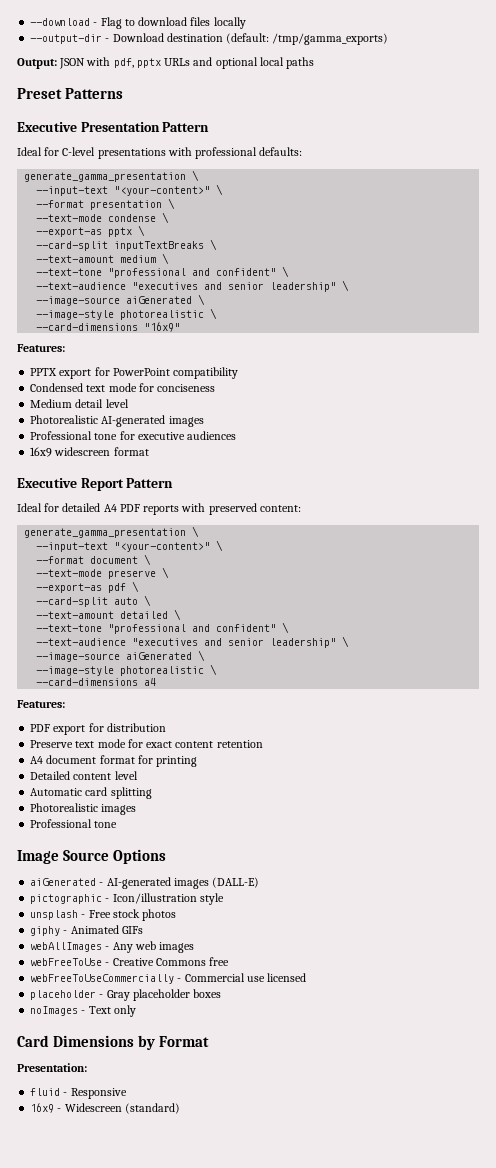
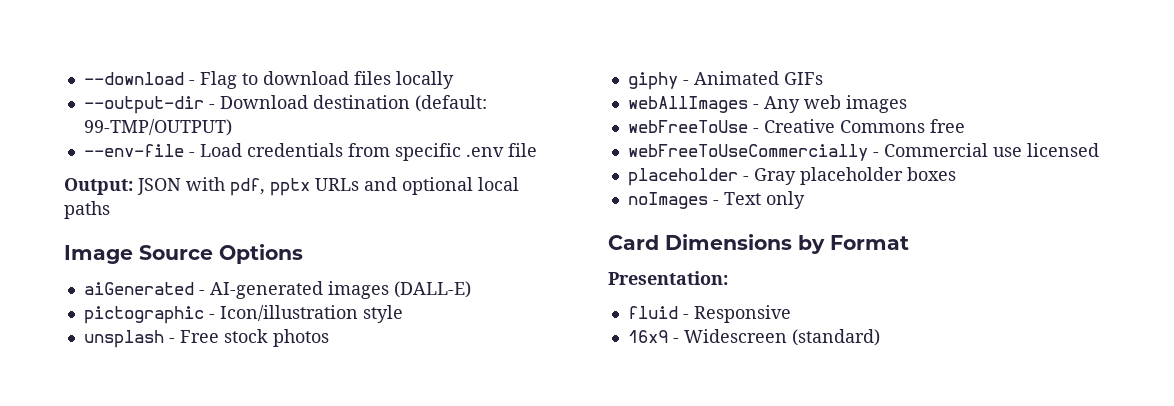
- --output-dir - Download destination (default: /tmp/gamma_exports)
+ --output-dir - Download destination (default: 99-TMP/OUTPUT)
+ --env-file - Load credentials from specific .env file
- Preset Patterns
- Executive Presentation Pattern
- Ideal for C-level presentations with professional defaults:
- generate_gamma_presentation \
- --input-text "<your-content>" \
- --format presentation \
- --text-mode condense \
- --export-as pptx \
- --card-split inputTextBreaks \
- --text-amount medium \
- --text-tone "professional and confident" \
- --text-audience "executives and senior leadership" \
- --image-source aiGenerated \
- --image-style photorealistic \
- --card-dimensions "16x9"
- Features:
- PPTX export for PowerPoint compatibility
- Condensed text mode for conciseness
- Medium detail level
- Photorealistic AI-generated images
- Professional tone for executive audiences
- 16x9 widescreen format
- Executive Report Pattern
- Ideal for detailed A4 PDF reports with preserved content:
- generate_gamma_presentation \
- --input-text "<your-content>" \
- --format document \
- --text-mode preserve \
- --export-as pdf \
- --card-split auto \
- --text-amount detailed \
- --text-tone "professional and confident" \
- --text-audience "executives and senior leadership" \
- --image-source aiGenerated \
- --image-style photorealistic \
- --card-dimensions a4
- Features:
- PDF export for distribution
- Preserve text mode for exact content retention
- A4 document format for printing
- Detailed content level
- Automatic card splitting
- Photorealistic images
- Professional tone

